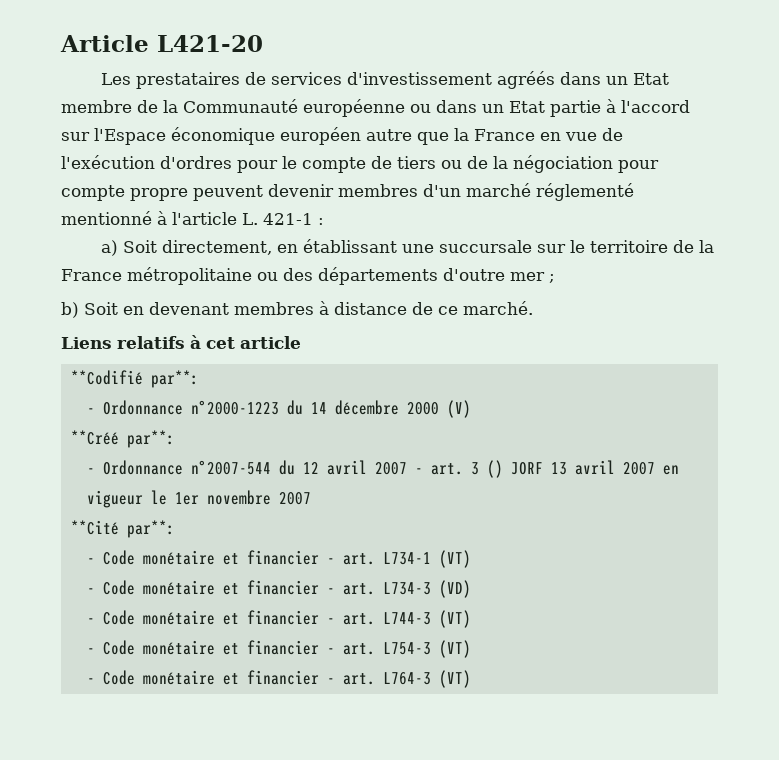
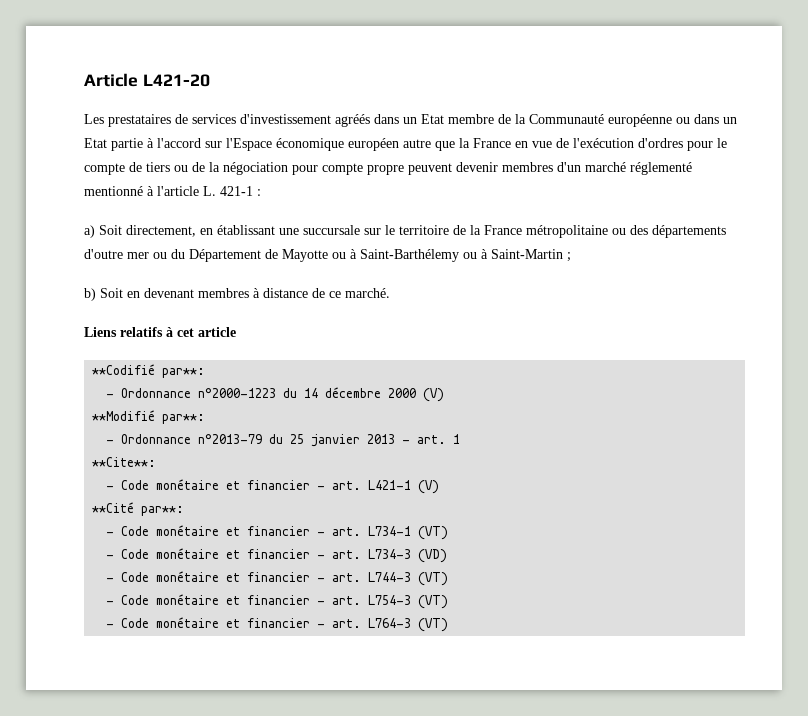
- a) Soit directement, en établissant une succursale sur le territoire de la France métropolitaine ou des départements d'outre mer ;
+ a) Soit directement, en établissant une succursale sur le territoire de la France métropolitaine ou des départements d'outre mer ou du Département de Mayotte ou à Saint-Barthélemy ou à Saint-Martin ;
- **Créé par**:
- - Ordonnance n°2007-544 du 12 avril 2007 - art. 3 () JORF 13 avril 2007 en vigueur le 1er novembre 2007
+ **Modifié par**:
+ - Ordonnance n°2013-79 du 25 janvier 2013 - art. 1
+ **Cite**:
+ - Code monétaire et financier - art. L421-1 (V)

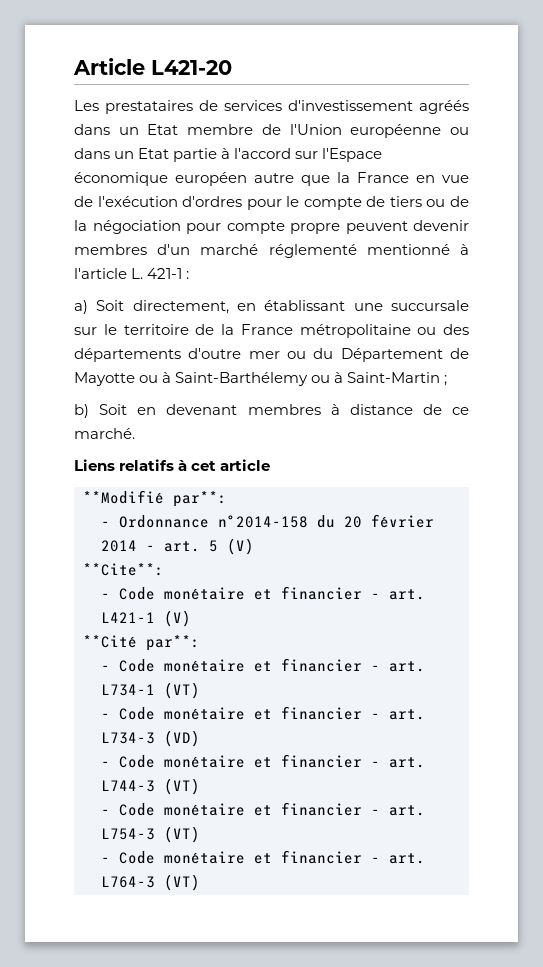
- Les prestataires de services d'investissement agréés dans un Etat membre de la Communauté européenne ou dans un Etat partie à l'accord sur l'Espace économique européen autre que la France en vue de l'exécution d'ordres pour le compte de tiers ou de la négociation pour compte propre peuvent devenir membres d'un marché réglementé mentionné à l'article L. 421-1 :
+ Les prestataires de services d'investissement agréés dans un Etat membre de l'Union européenne ou dans un Etat partie à l'accord sur l'Espace économique européen autre que la France en vue de l'exécution d'ordres pour le compte de tiers ou de la négociation pour compte propre peuvent devenir membres d'un marché réglementé mentionné à l'article L. 421-1 :
- **Codifié par**:
- - Ordonnance n°2000-1223 du 14 décembre 2000 (V)
  **Modifié par**:
- - Ordonnance n°2013-79 du 25 janvier 2013 - art. 1
+ - Ordonnance n°2014-158 du 20 février 2014 - art. 5 (V)

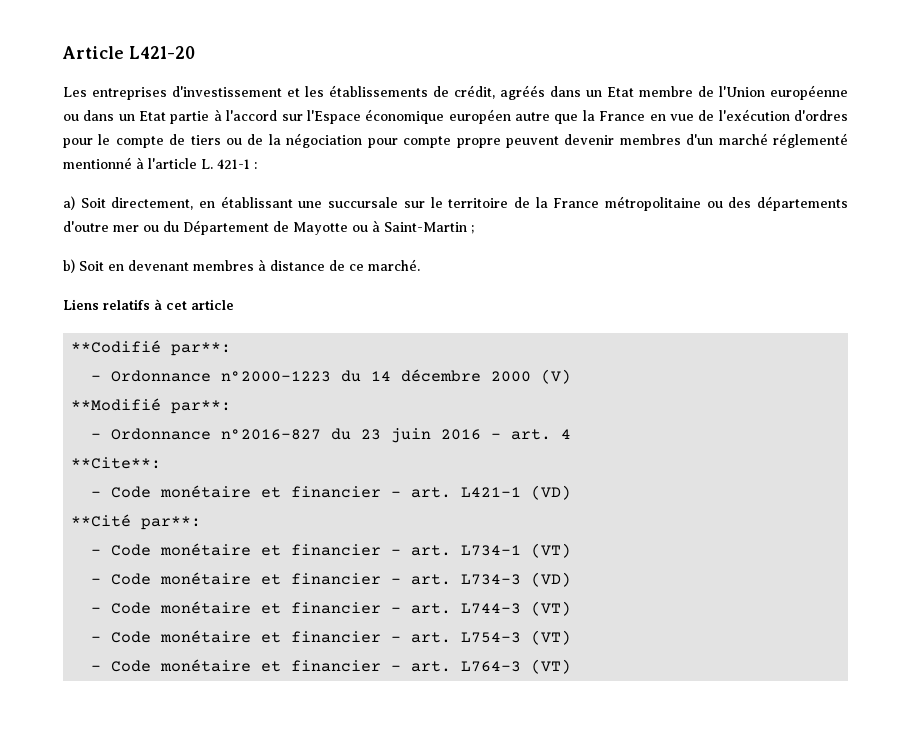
- Les prestataires de services d'investissement agréés dans un Etat membre de l'Union européenne ou dans un Etat partie à l'accord sur l'Espace économique européen autre que la France en vue de l'exécution d'ordres pour le compte de tiers ou de la négociation pour compte propre peuvent devenir membres d'un marché réglementé mentionné à l'article L. 421-1 :
+ Les entreprises d'investissement et les établissements de crédit, agréés dans un Etat membre de l'Union européenne ou dans un Etat partie à l'accord sur l'Espace économique européen autre que la France en vue de l'exécution d'ordres pour le compte de tiers ou de la négociation pour compte propre peuvent devenir membres d'un marché réglementé mentionné à l'article L. 421-1 :
- a) Soit directement, en établissant une succursale sur le territoire de la France métropolitaine ou des départements d'outre mer ou du Département de Mayotte ou à Saint-Barthélemy ou à Saint-Martin ;
+ a) Soit directement, en établissant une succursale sur le territoire de la France métropolitaine ou des départements d'outre mer ou du Département de Mayotte ou à Saint-Martin ;
+ **Codifié par**:
+ - Ordonnance n°2000-1223 du 14 décembre 2000 (V)
  **Modifié par**:
- - Ordonnance n°2014-158 du 20 février 2014 - art. 5 (V)
+ - Ordonnance n°2016-827 du 23 juin 2016 - art. 4
- - Code monétaire et financier - art. L421-1 (V)
+ - Code monétaire et financier - art. L421-1 (VD)

